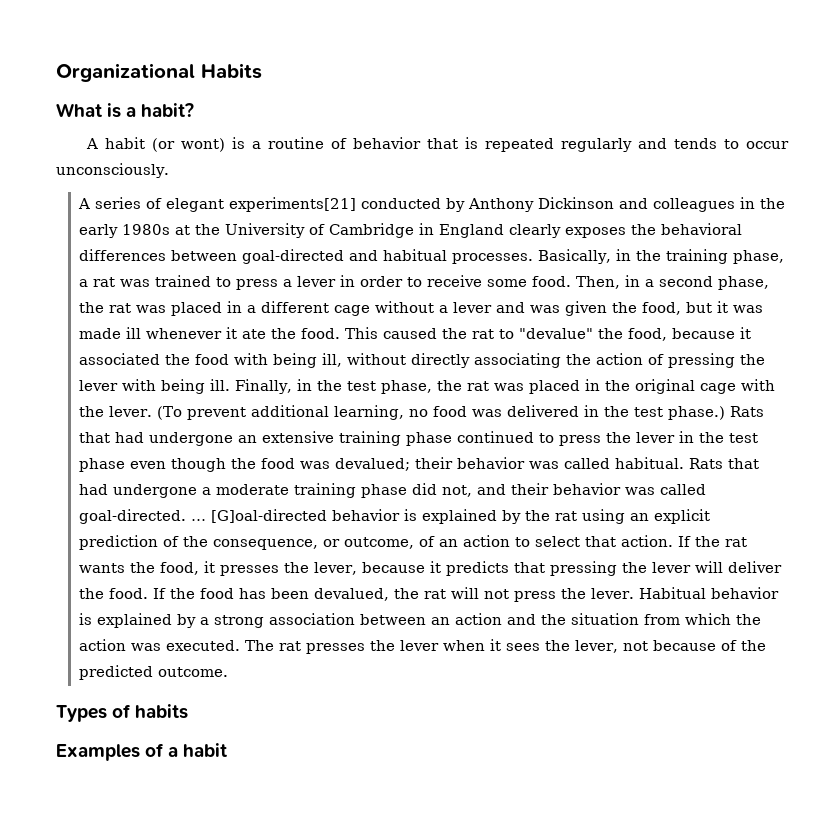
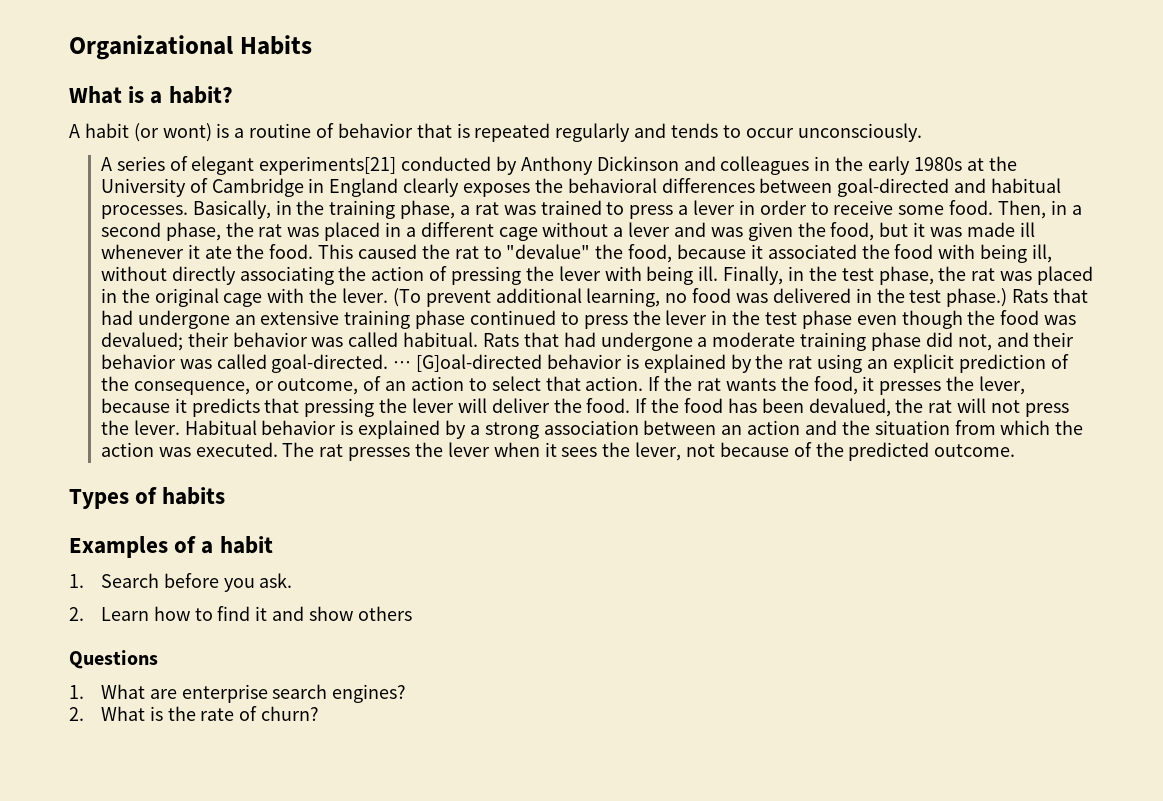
+ 1. Search before you ask.
+ 2. Learn how to find it and show others
+ Questions
+ 1. What are enterprise search engines?
+ 2. What is the rate of churn?

